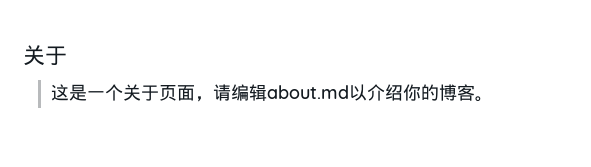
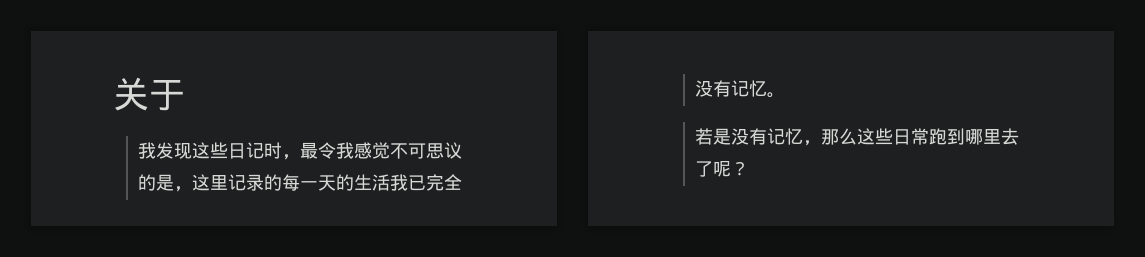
- 这是一个关于页面，请编辑about.md以介绍你的博客。
+ 我发现这些日记时，最令我感觉不可思议的是，这里记录的每一天的生活我已完全没有记忆。
+ 若是没有记忆，那么这些日常跑到哪里去了呢？

